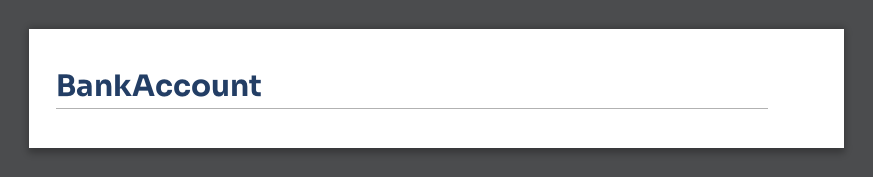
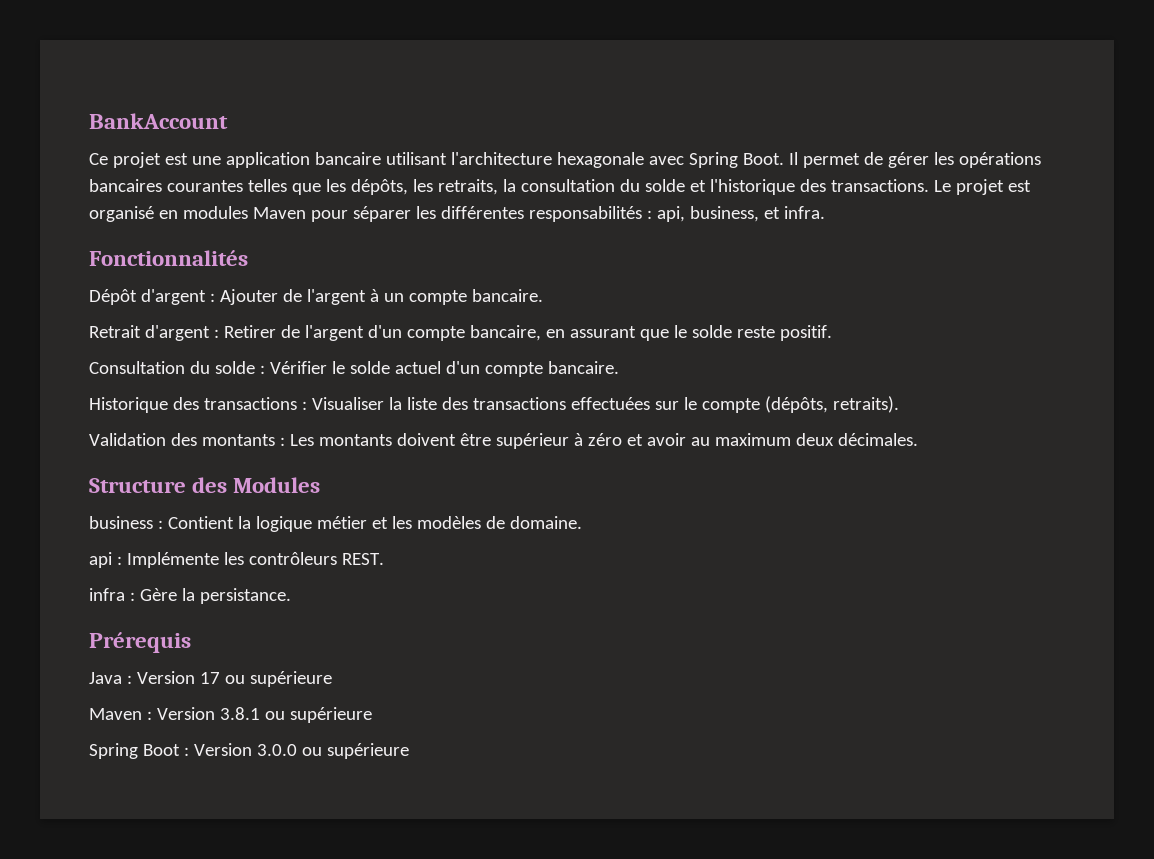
+ Ce projet est une application bancaire utilisant l'architecture hexagonale avec Spring Boot. Il permet de gérer les opérations bancaires courantes telles que les dépôts, les retraits, la consultation du solde et l'historique des transactions. Le projet est organisé en modules Maven pour séparer les différentes responsabilités : api, business, et infra.
+ Fonctionnalités
+ Dépôt d'argent : Ajouter de l'argent à un compte bancaire.
+ Retrait d'argent : Retirer de l'argent d'un compte bancaire, en assurant que le solde reste positif.
+ Consultation du solde : Vérifier le solde actuel d'un compte bancaire.
+ Historique des transactions : Visualiser la liste des transactions effectuées sur le compte (dépôts, retraits).
+ Validation des montants : Les montants doivent être supérieur à zéro et avoir au maximum deux décimales.
+ Structure des Modules
+ business : Contient la logique métier et les modèles de domaine.
+ api : Implémente les contrôleurs REST.
+ infra : Gère la persistance.
+ Prérequis
+ Java : Version 17 ou supérieure
+ Maven : Version 3.8.1 ou supérieure
+ Spring Boot : Version 3.0.0 ou supérieure

